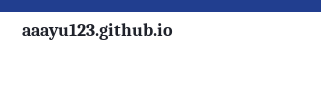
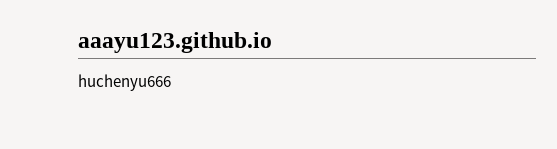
+ huchenyu666

